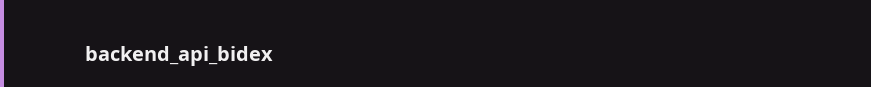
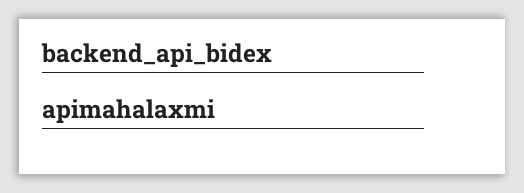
+ apimahalaxmi

